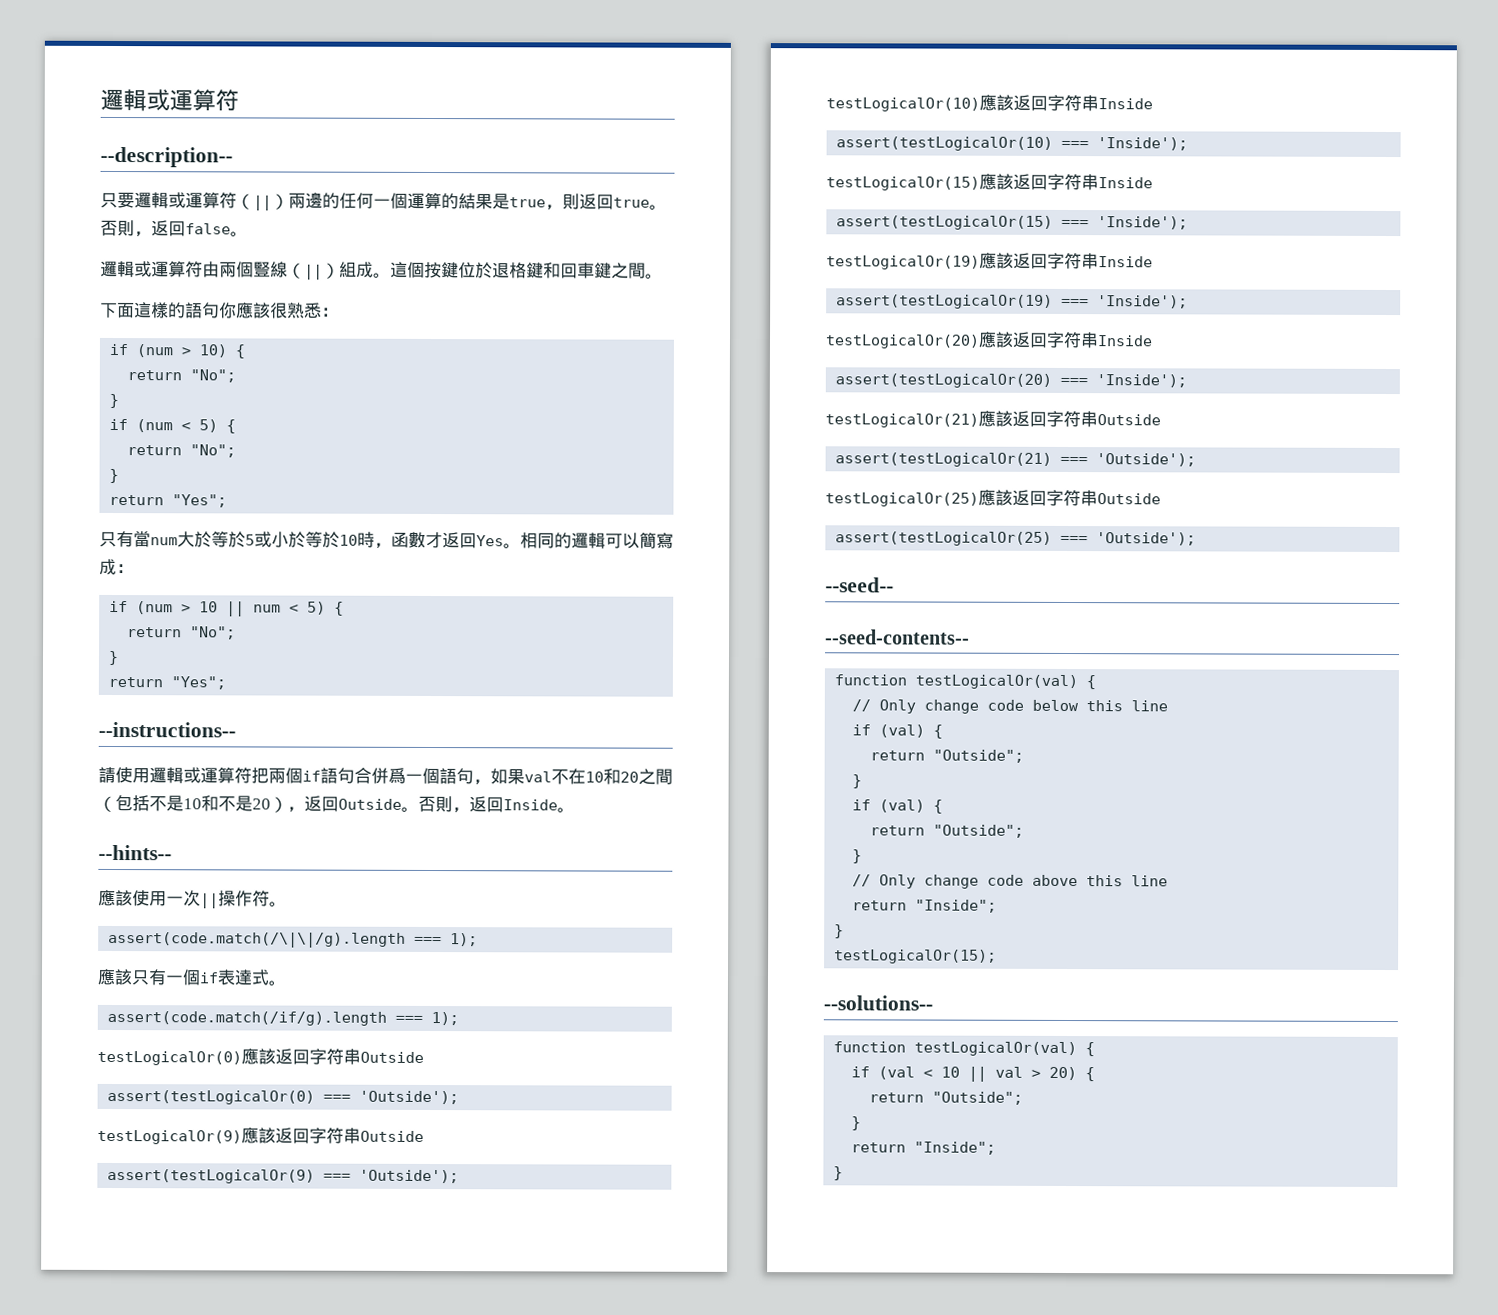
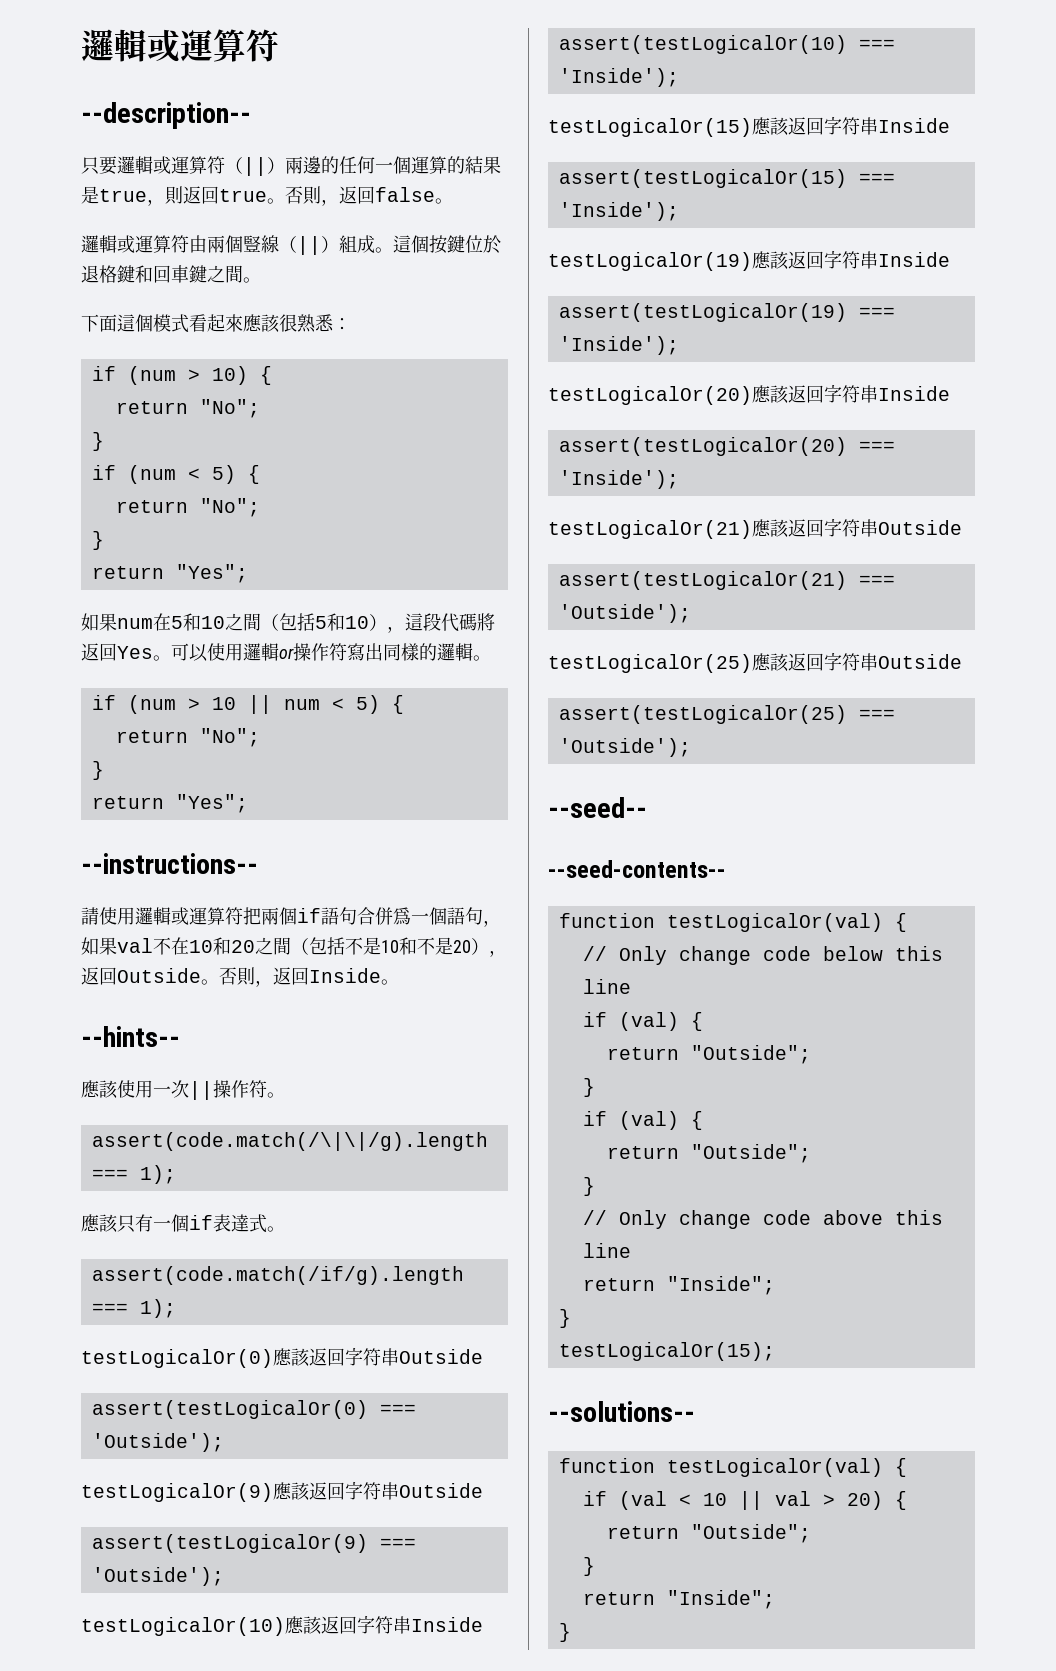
- 下面這樣的語句你應該很熟悉：
+ 下面這個模式看起來應該很熟悉：
- 只有當num大於等於5或小於等於10時，函數才返回Yes。相同的邏輯可以簡寫成：
+ 如果num在5和10之間（包括5和10），這段代碼將返回Yes。可以使用邏輯or操作符寫出同樣的邏輯。

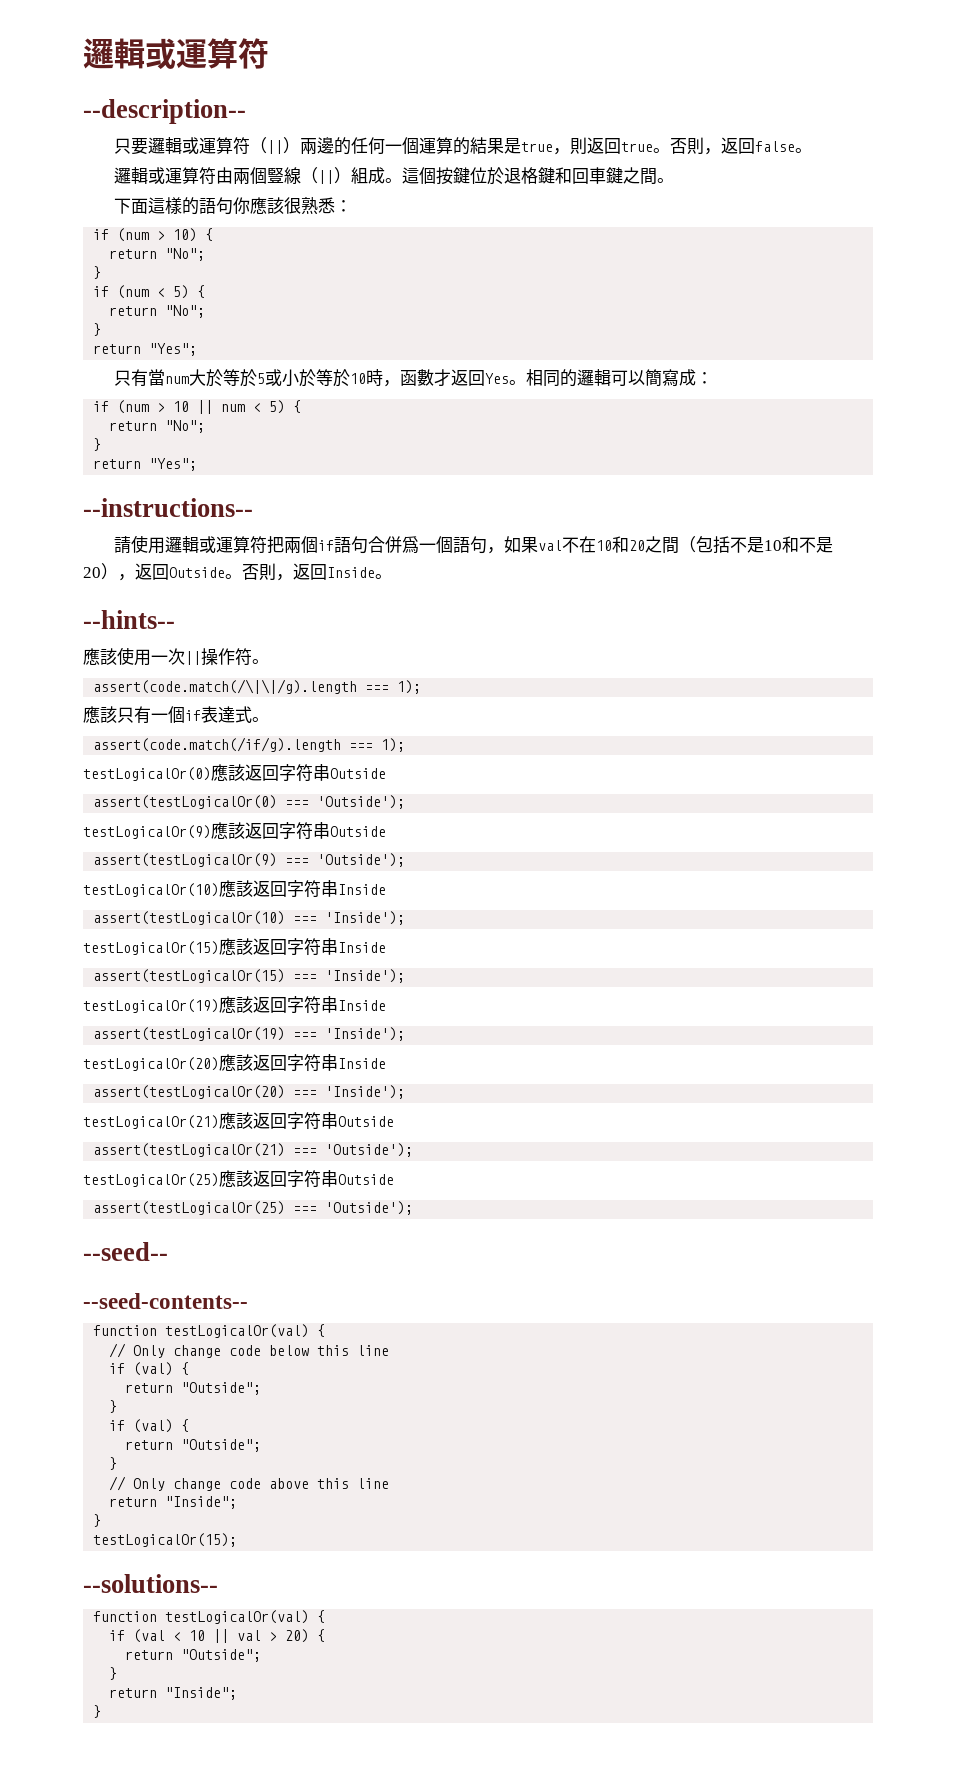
- 下面這個模式看起來應該很熟悉：
+ 下面這樣的語句你應該很熟悉：
- 如果num在5和10之間（包括5和10），這段代碼將返回Yes。可以使用邏輯or操作符寫出同樣的邏輯。
+ 只有當num大於等於5或小於等於10時，函數才返回Yes。相同的邏輯可以簡寫成：

